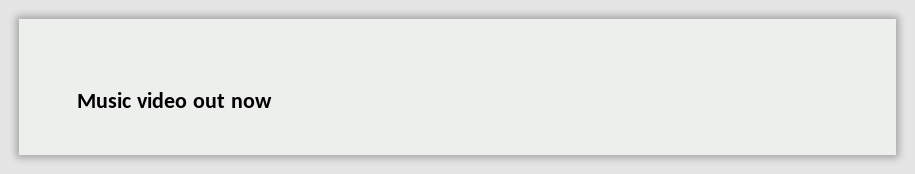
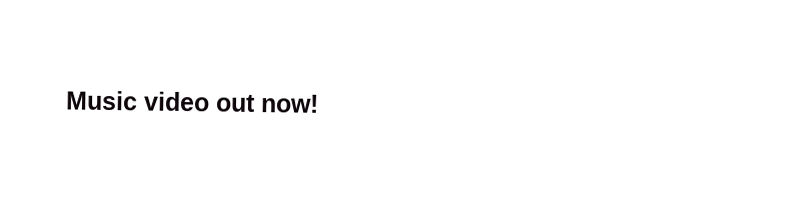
- Music video out now
+ Music video out now!

